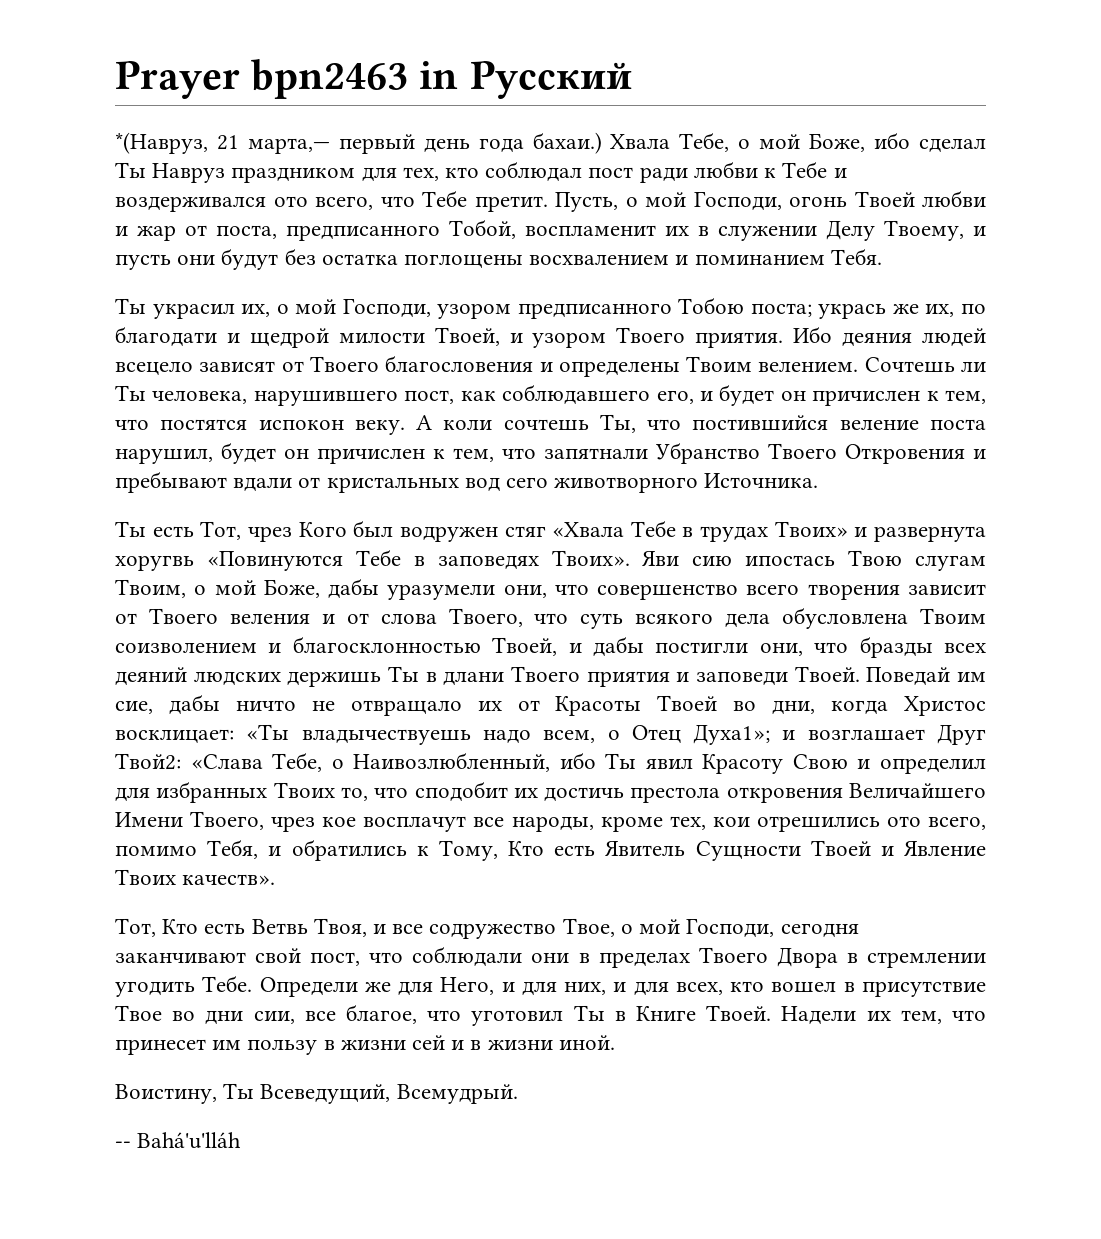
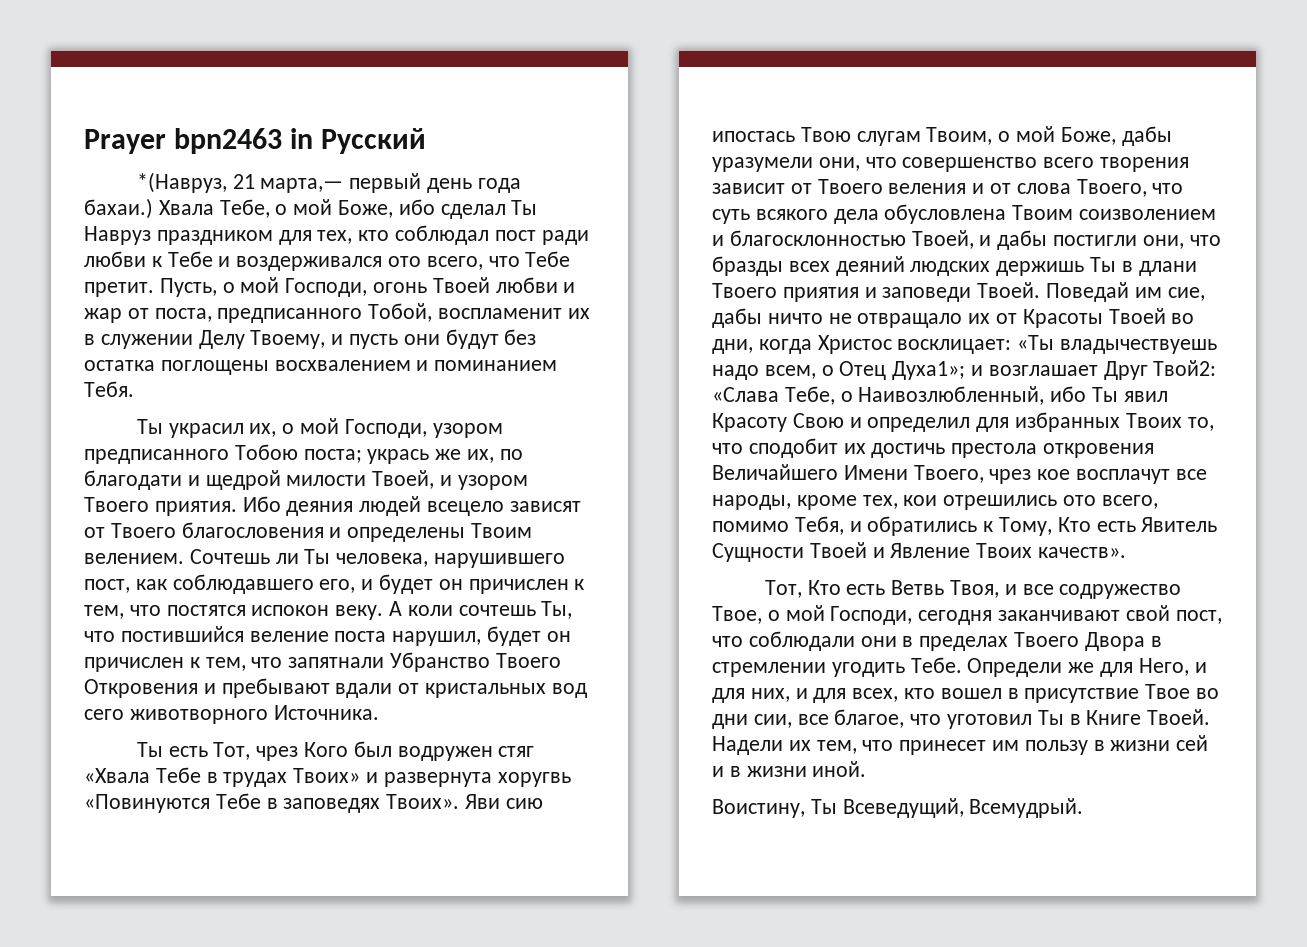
- -- Bahá'u'lláh

